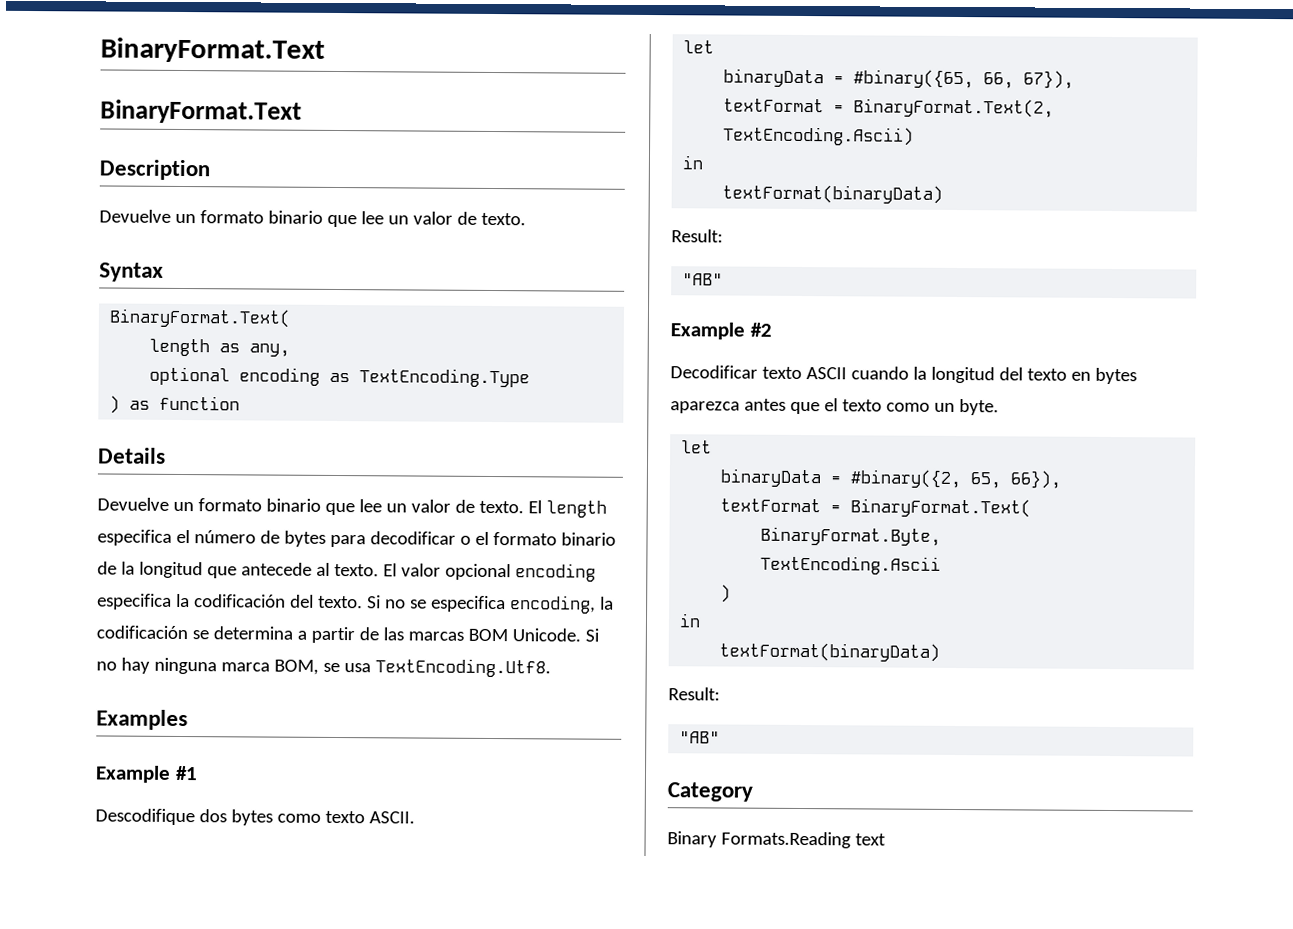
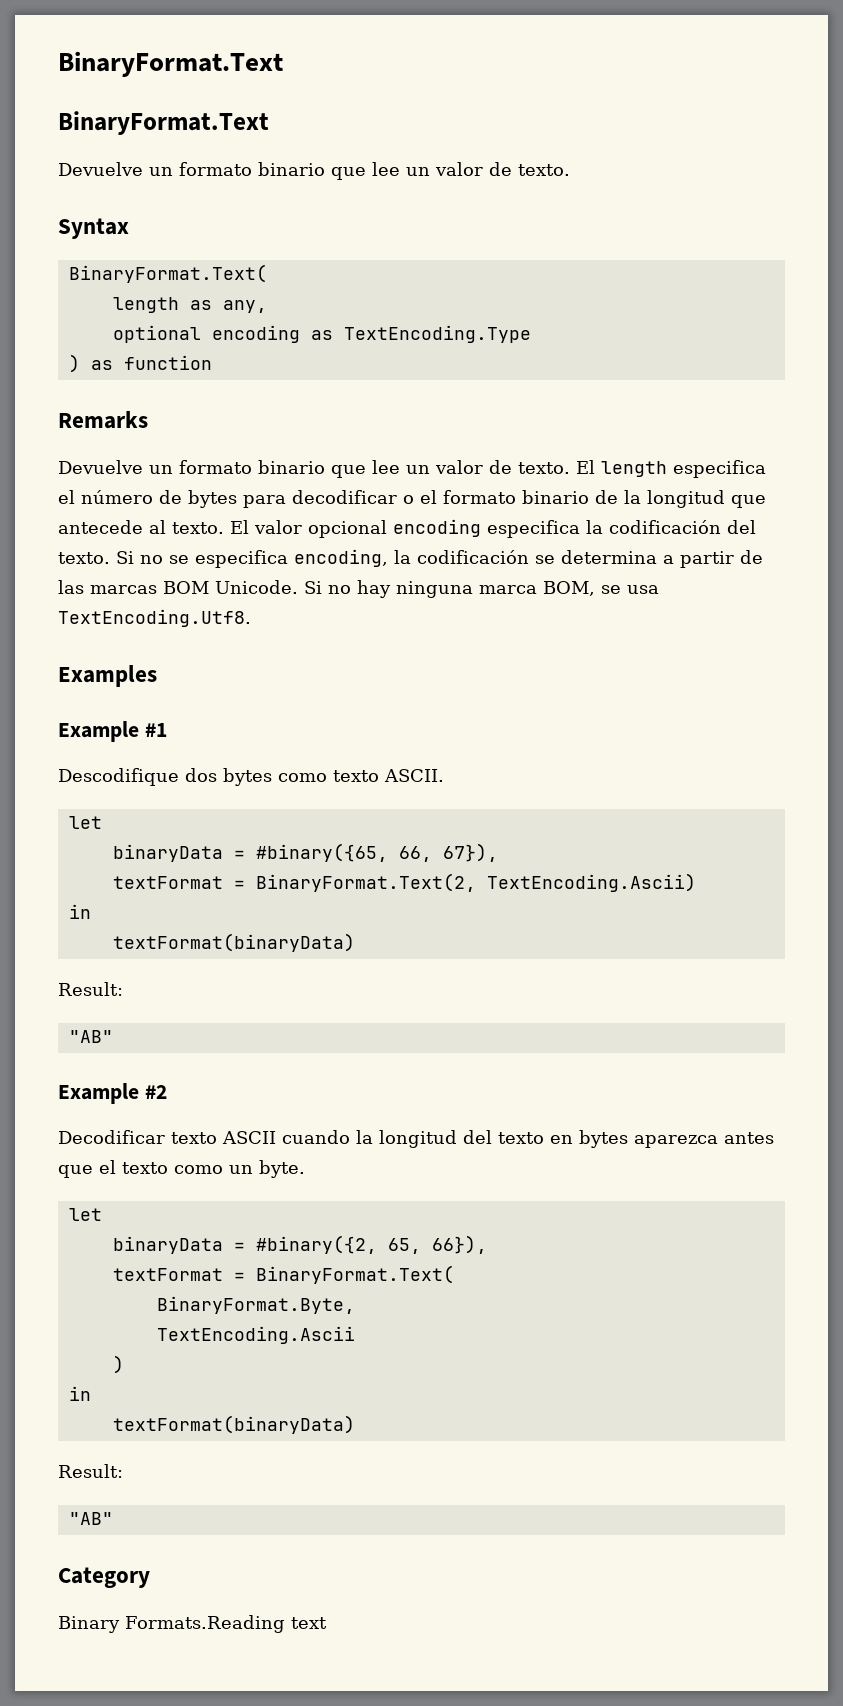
- Description
- Details
+ Remarks

